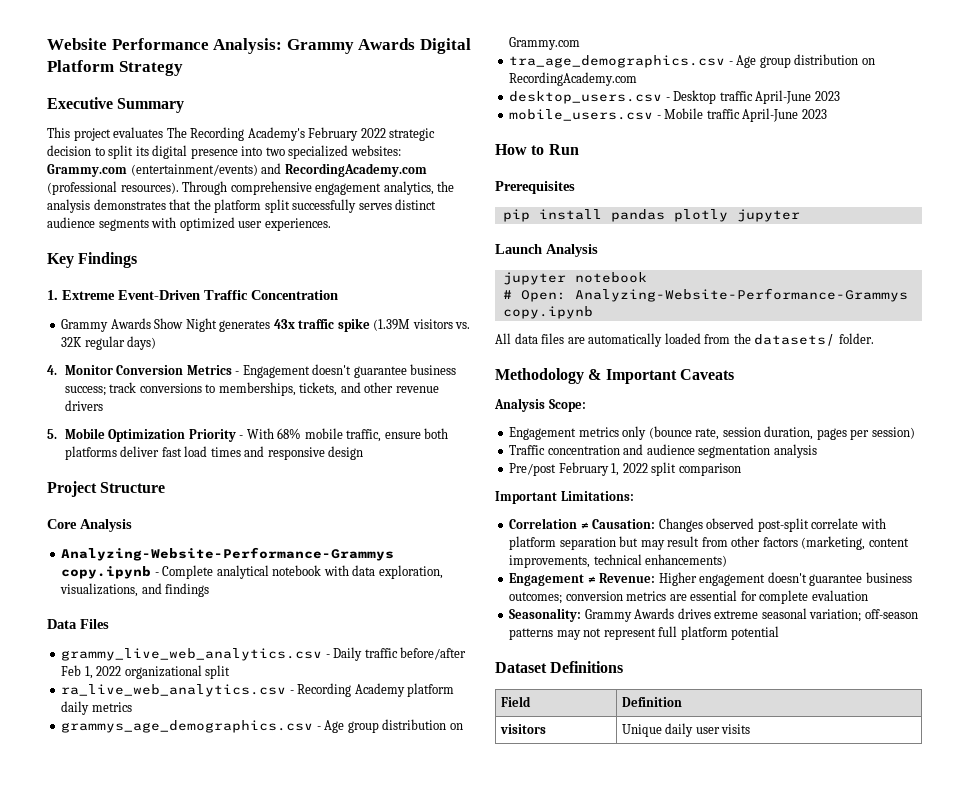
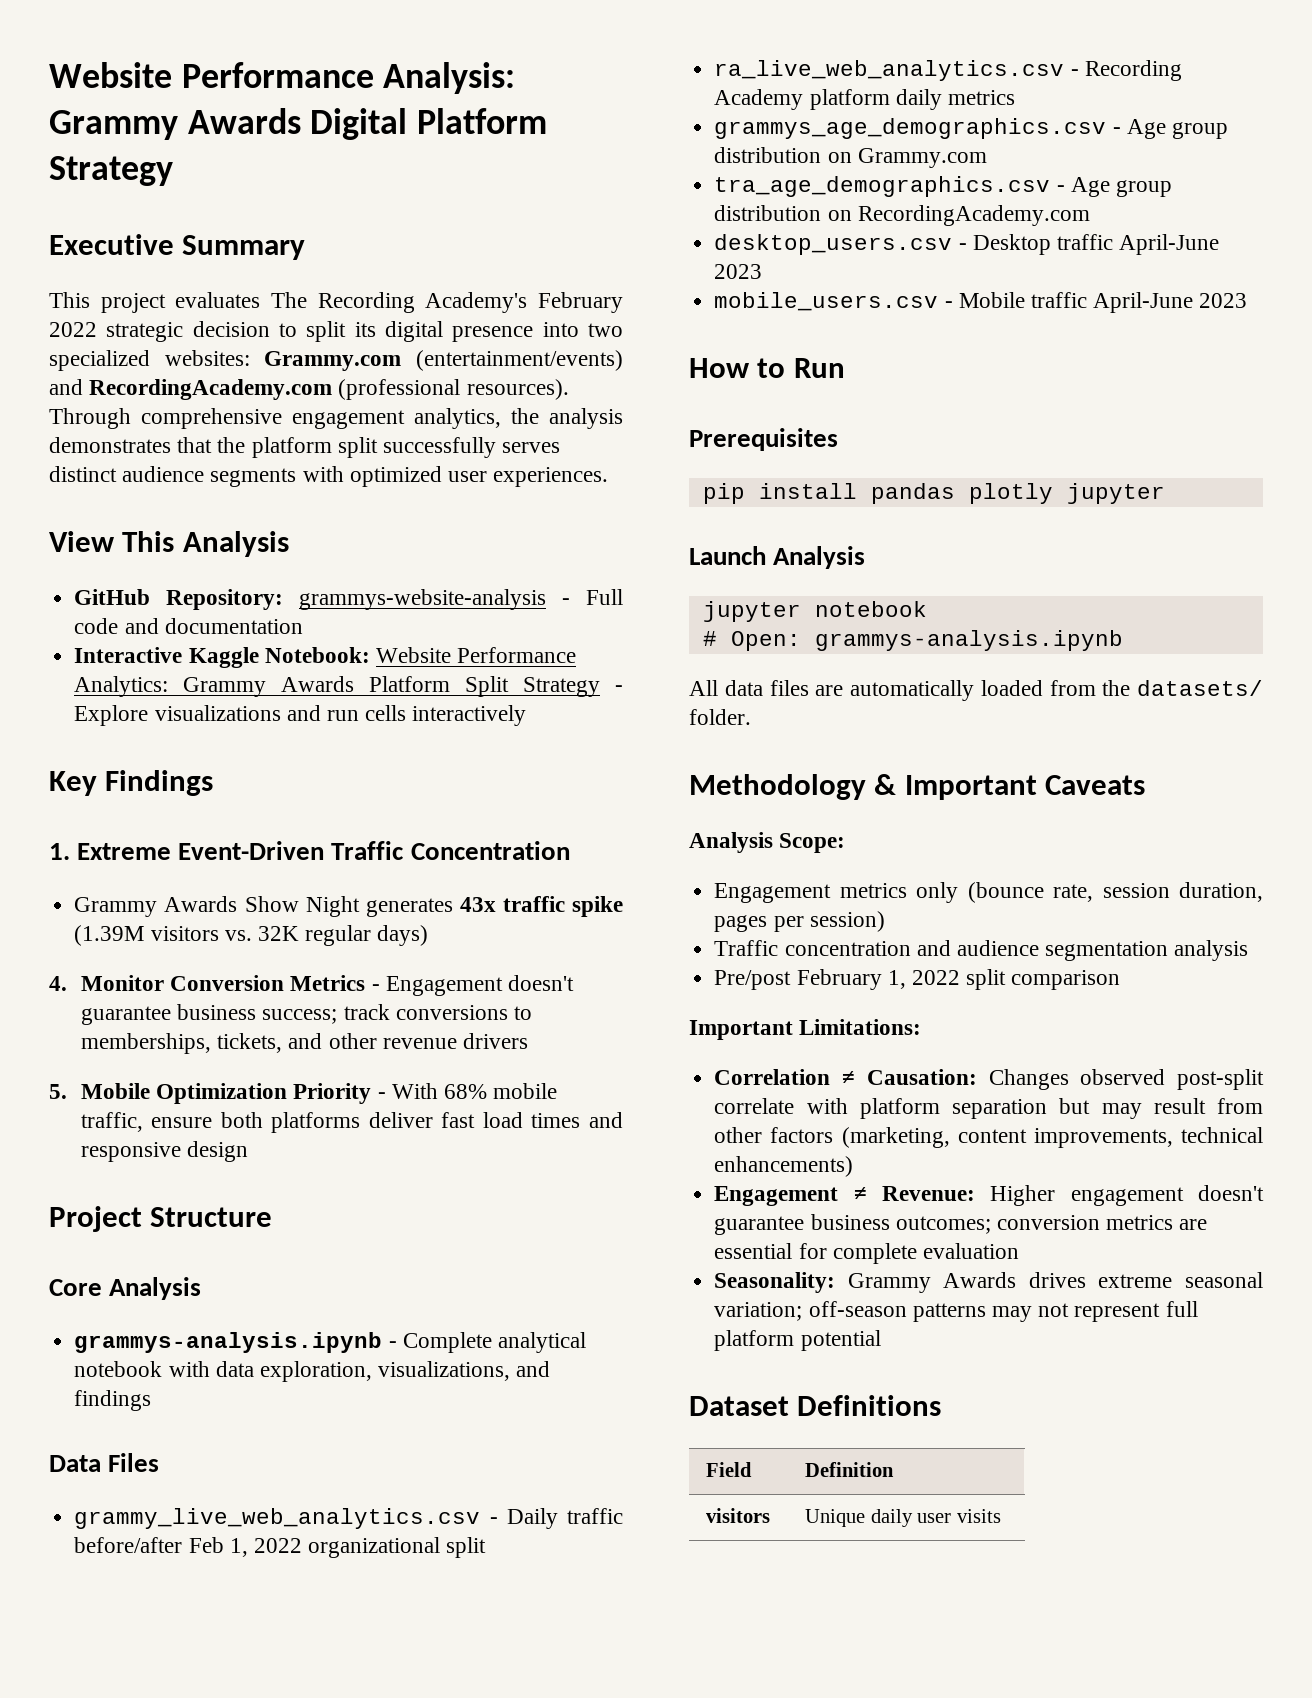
+ View This Analysis
+ GitHub Repository: grammys-website-analysis - Full code and documentation
+ Interactive Kaggle Notebook: Website Performance Analytics: Grammy Awards Platform Split Strategy - Explore visualizations and run cells interactively
- Analyzing-Website-Performance-Grammys copy.ipynb - Complete analytical notebook with data exploration, visualizations, and findings
+ grammys-analysis.ipynb - Complete analytical notebook with data exploration, visualizations, and findings
- # Open: Analyzing-Website-Performance-Grammys copy.ipynb
+ # Open: grammys-analysis.ipynb

